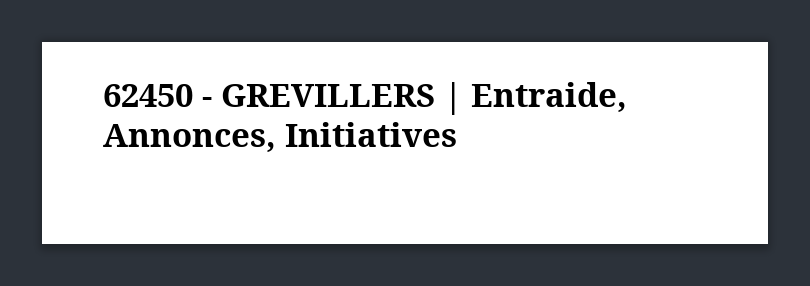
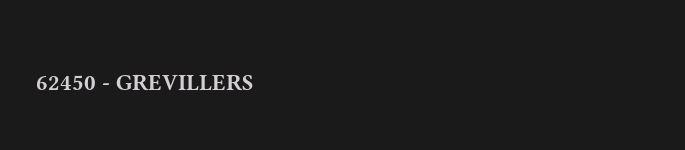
- 62450 - GREVILLERS | Entraide, Annonces, Initiatives
+ 62450 - GREVILLERS

